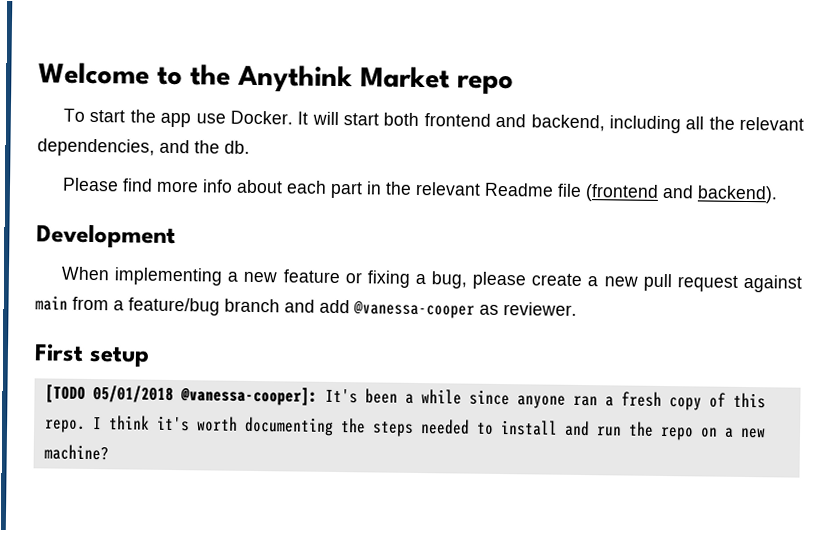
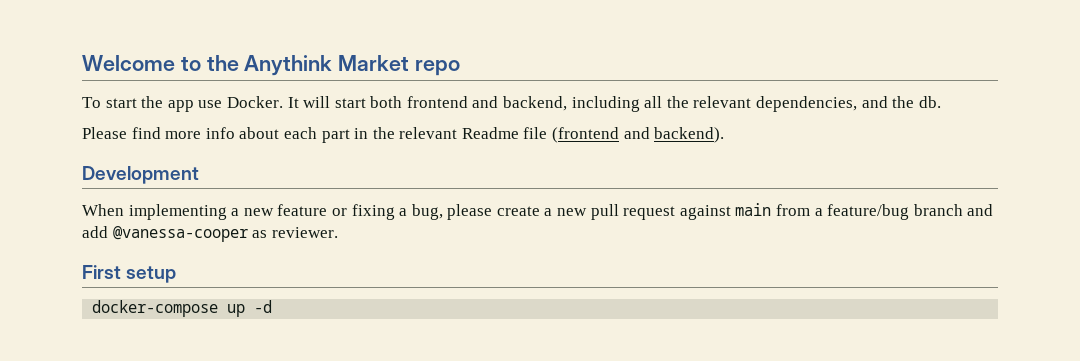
- [TODO 05/01/2018 @vanessa-cooper]: It's been a while since anyone ran a fresh copy of this repo. I think it's worth documenting the steps needed to install and run the repo on a new machine?
+ docker-compose up -d

